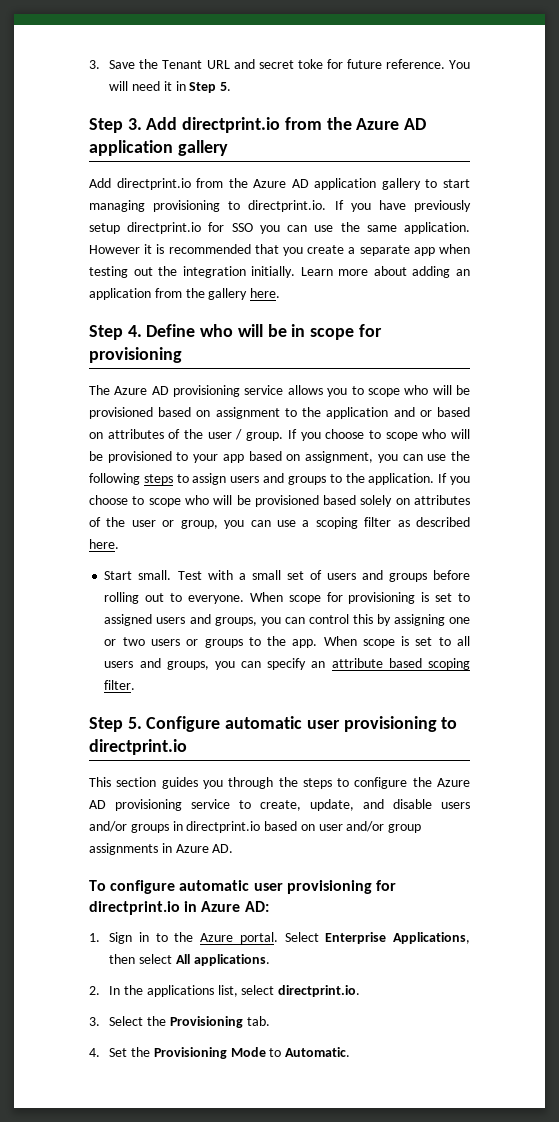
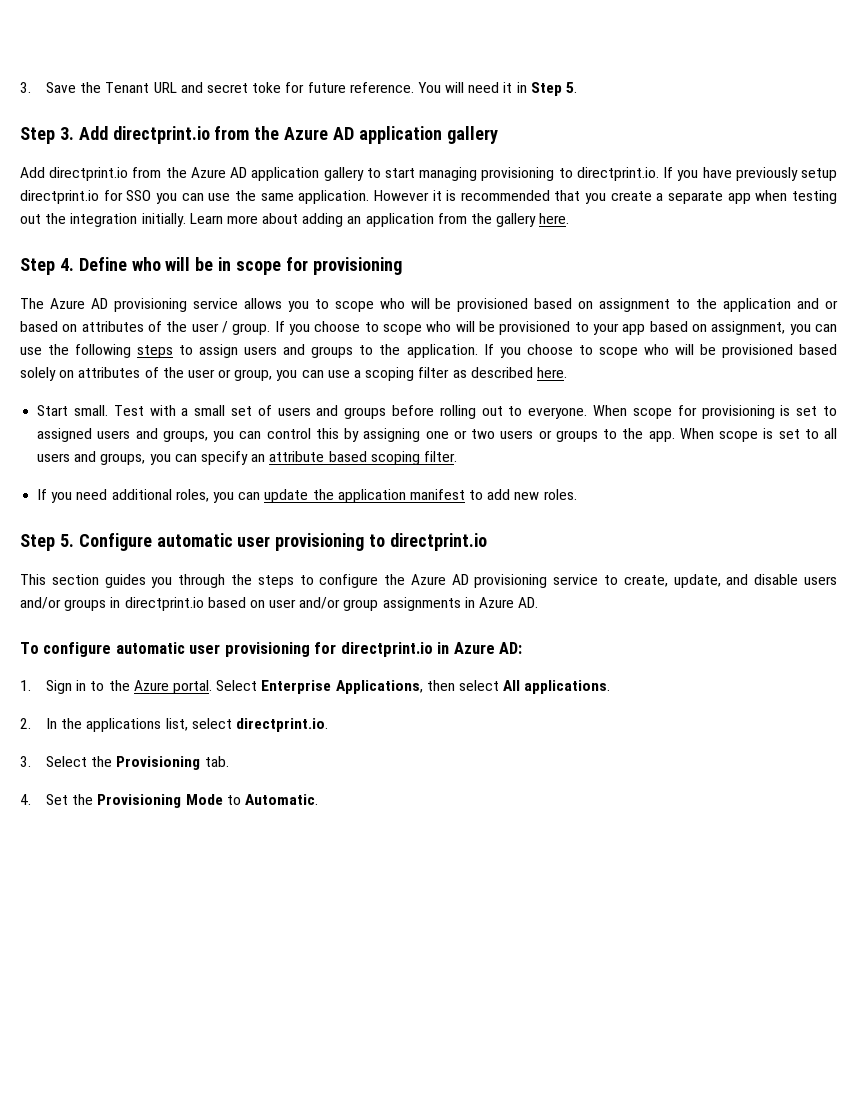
+ If you need additional roles, you can update the application manifest to add new roles.

